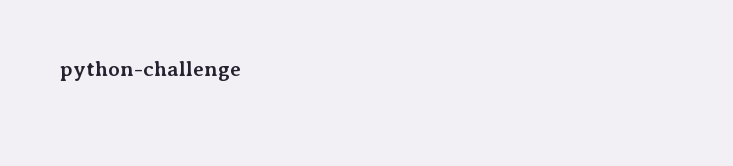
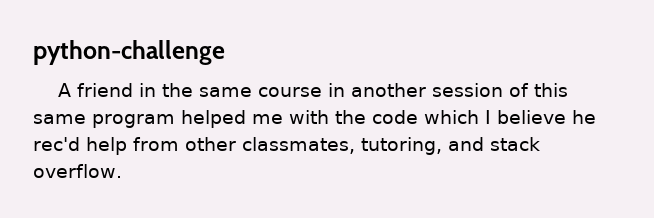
+ A friend in the same course in another session of this same program helped me with the code which I believe he rec'd help from other classmates, tutoring, and stack overflow.

